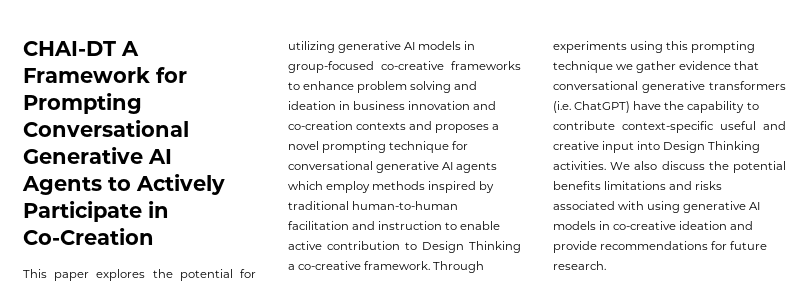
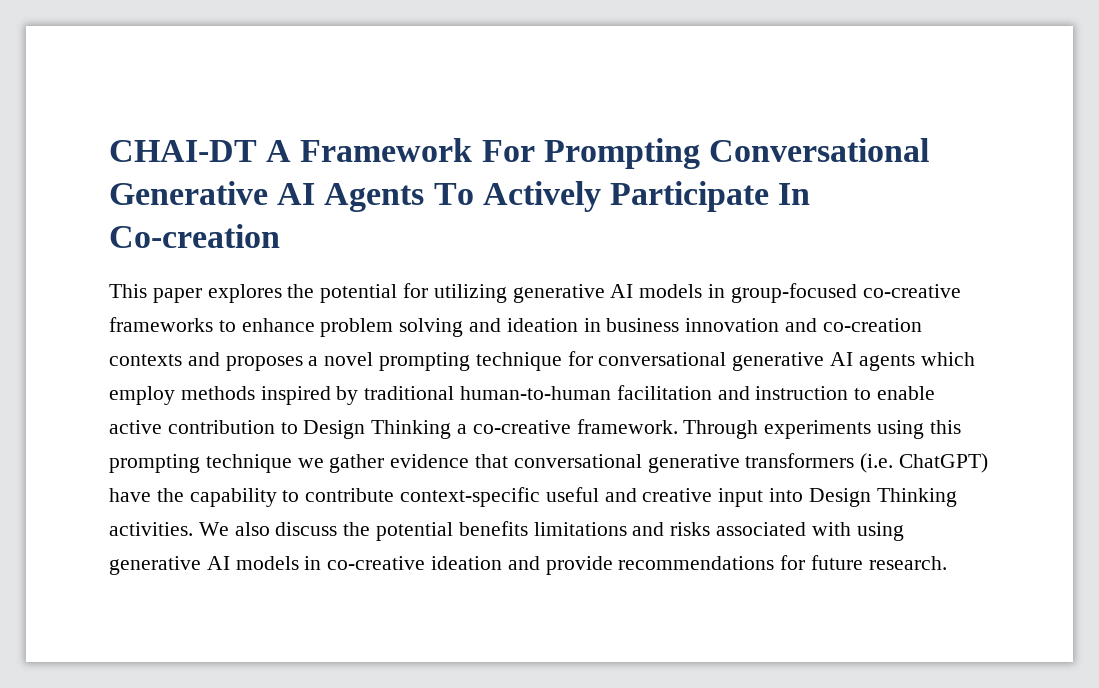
- CHAI-DT A Framework for Prompting Conversational Generative AI Agents to Actively Participate in Co-Creation
+ CHAI-DT A Framework For Prompting Conversational Generative AI Agents To Actively Participate In Co-creation

